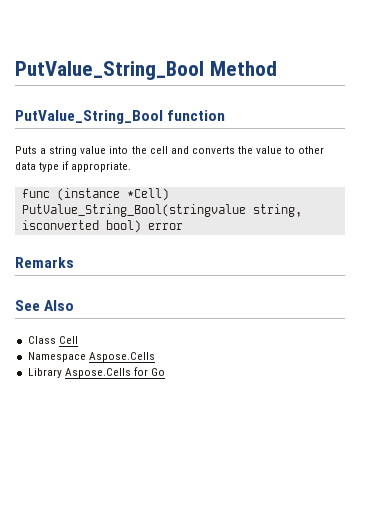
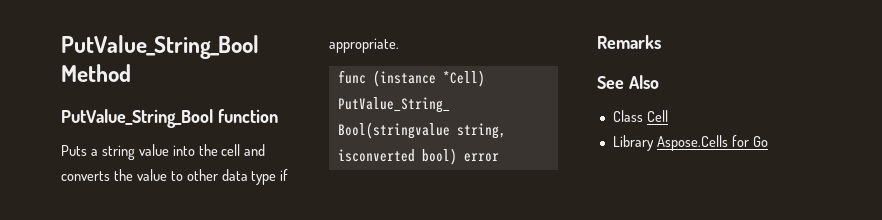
- Namespace Aspose.Cells

